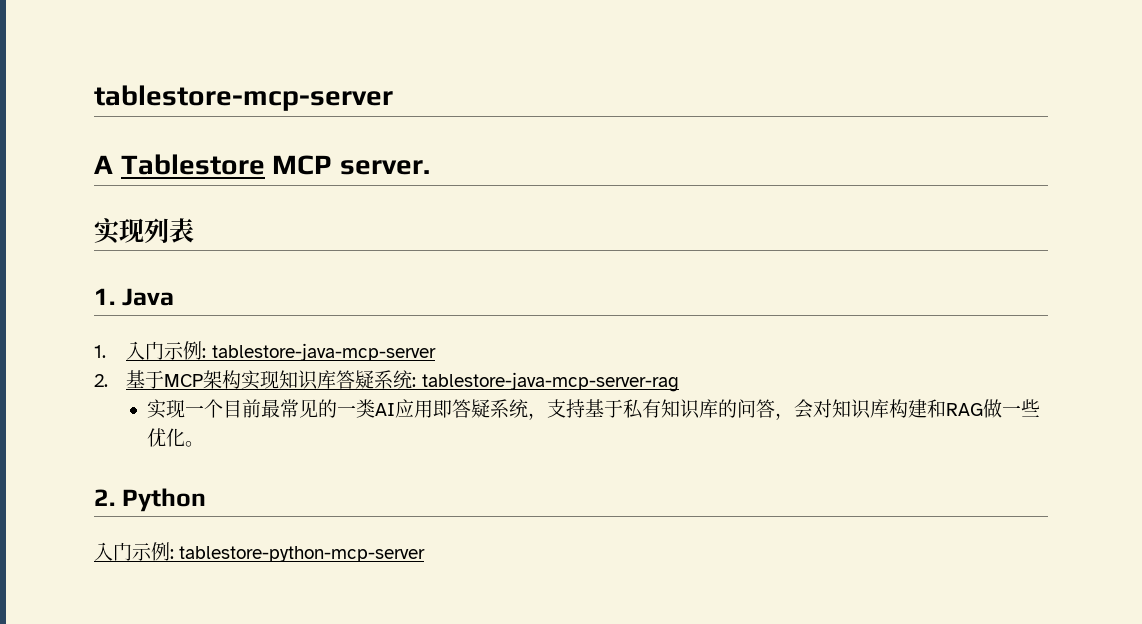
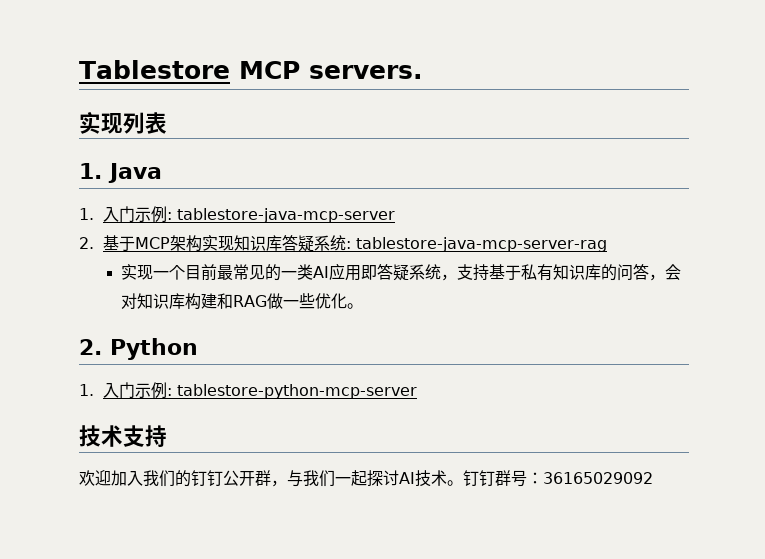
- tablestore-mcp-server
- A Tablestore MCP server.
+ Tablestore MCP servers.
- 入门示例: tablestore-python-mcp-server
+ 1.入门示例: tablestore-python-mcp-server
+ 技术支持
+ 欢迎加入我们的钉钉公开群，与我们一起探讨AI技术。钉钉群号：36165029092

